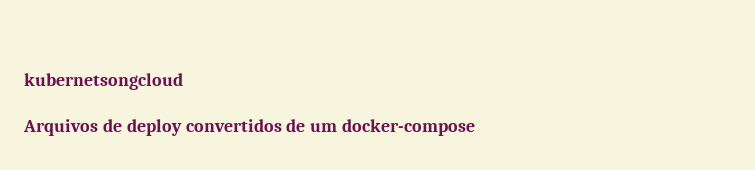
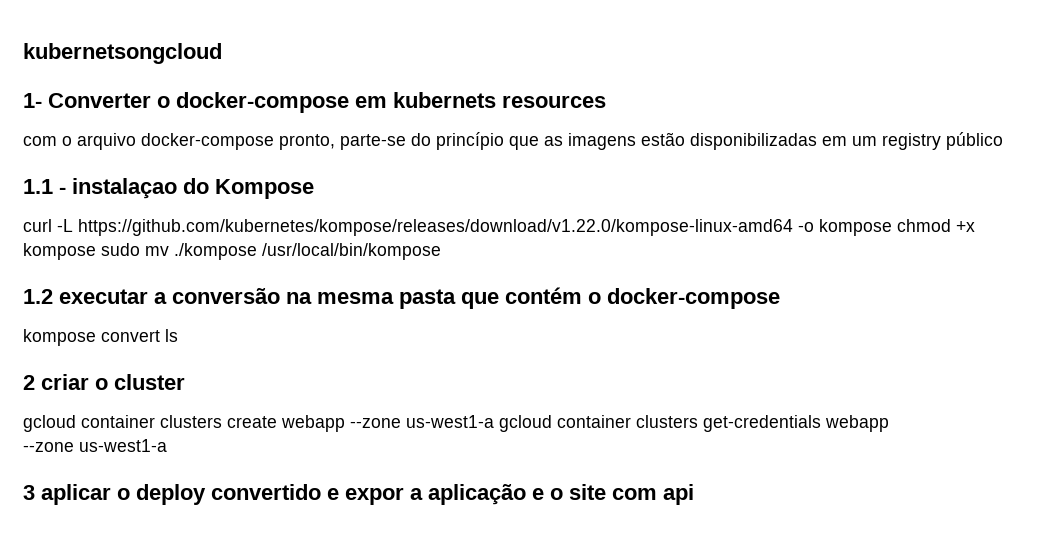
- Arquivos de deploy convertidos de um docker-compose
+ 1- Converter o docker-compose em kubernets resources
+ com o arquivo docker-compose pronto, parte-se do princípio que as imagens estão disponibilizadas em um registry público
+ 1.1 - instalaçao do Kompose
+ curl -L https://github.com/kubernetes/kompose/releases/download/v1.22.0/kompose-linux-amd64 -o kompose chmod +x kompose sudo mv ./kompose /usr/local/bin/kompose
+ 1.2 executar a conversão na mesma pasta que contém o docker-compose
+ kompose convert ls
+ 2 criar o cluster
+ gcloud container clusters create webapp --zone us-west1-a gcloud container clusters get-credentials webapp
+ --zone us-west1-a
+ 3 aplicar o deploy convertido e expor a aplicação e o site com api

